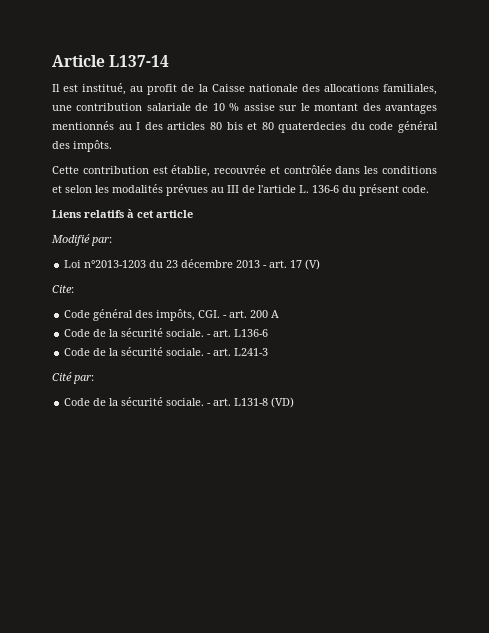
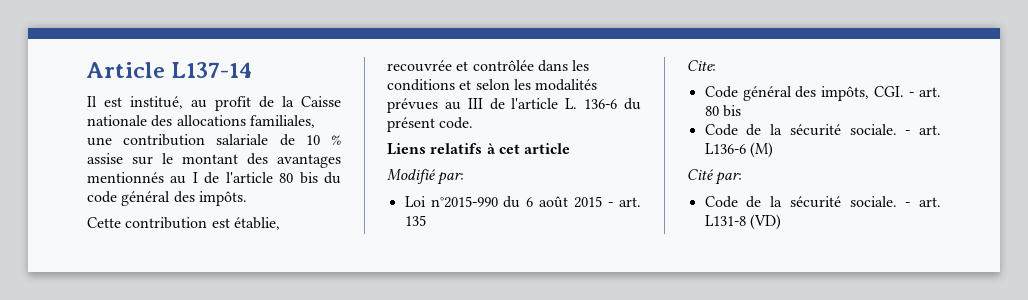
- Il est institué, au profit de la Caisse nationale des allocations familiales, une contribution salariale de 10 % assise sur le montant des avantages mentionnés au I des articles 80 bis et 80 quaterdecies du code général des impôts.
+ Il est institué, au profit de la Caisse nationale des allocations familiales, une contribution salariale de 10 % assise sur le montant des avantages mentionnés au I de l'article 80 bis du code général des impôts.
- Loi n°2013-1203 du 23 décembre 2013 - art. 17 (V)
+ Loi n°2015-990 du 6 août 2015 - art. 135
- Code général des impôts, CGI. - art. 200 A
+ Code général des impôts, CGI. - art. 80 bis
- - art. L136-6
- Code de la sécurité sociale. - art. L241-3
+ - art. L136-6 (M)

